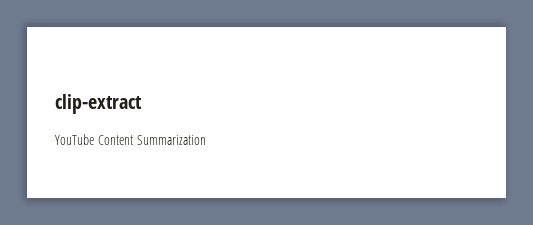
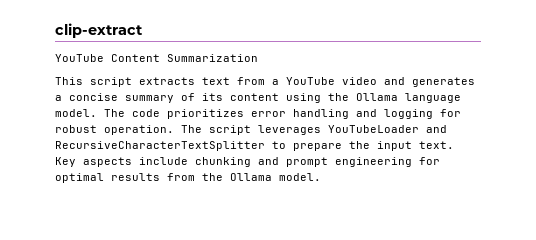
+ This script extracts text from a YouTube video and generates a concise summary of its content using the Ollama language model. The code prioritizes error handling and logging for robust operation. The script leverages YouTubeLoader and RecursiveCharacterTextSplitter to prepare the input text. Key aspects include chunking and prompt engineering for optimal results from the Ollama model.

